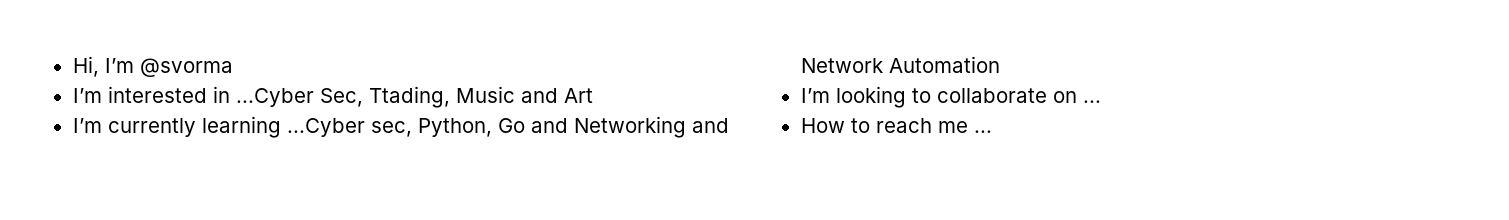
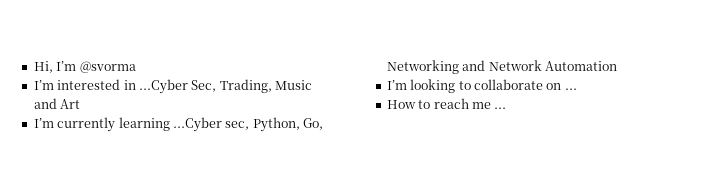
- I’m interested in ...Cyber Sec, Ttading, Music and Art
+ I’m interested in ...Cyber Sec, Trading, Music and Art
- I’m currently learning ...Cyber sec, Python, Go and Networking and Network Automation
+ I’m currently learning ...Cyber sec, Python, Go, Networking and Network Automation

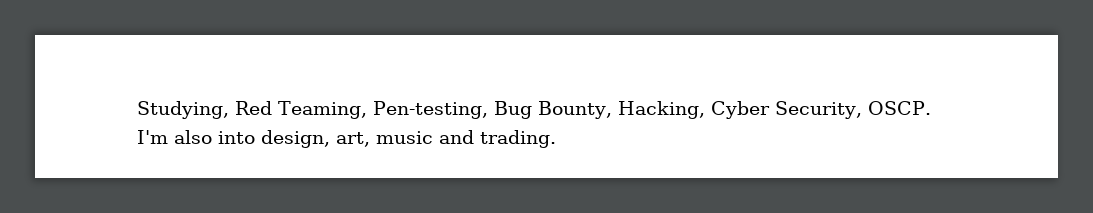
- Hi, I’m @svorma
- I’m interested in ...Cyber Sec, Trading, Music and Art
- I’m currently learning ...Cyber sec, Python, Go, Networking and Network Automation
- I’m looking to collaborate on ...
- How to reach me ...
+ Studying, Red Teaming, Pen-testing, Bug Bounty, Hacking, Cyber Security, OSCP. I'm also into design, art, music and trading.

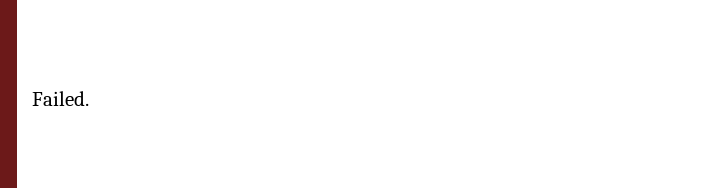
- Studying, Red Teaming, Pen-testing, Bug Bounty, Hacking, Cyber Security, OSCP. I'm also into design, art, music and trading.
+ Failed.

